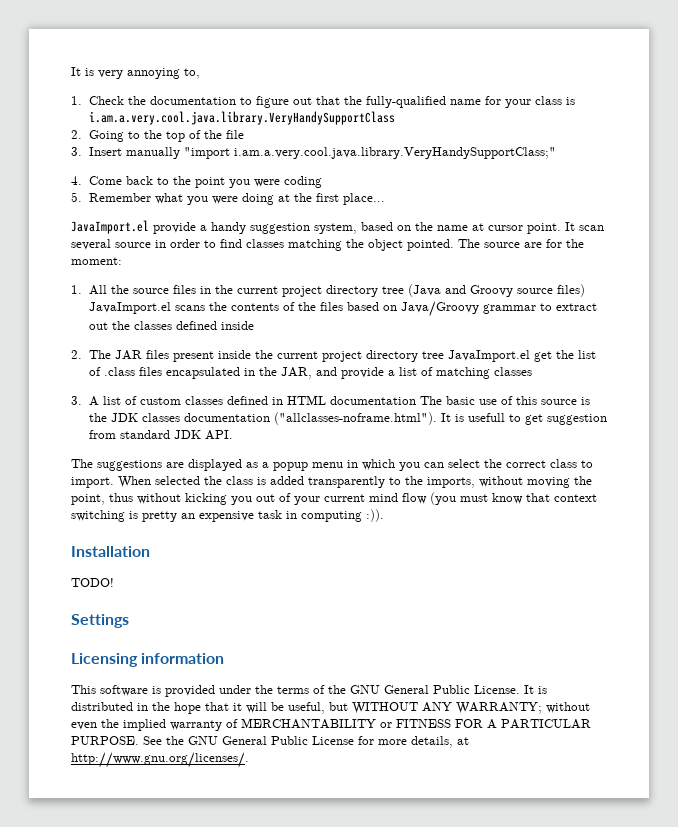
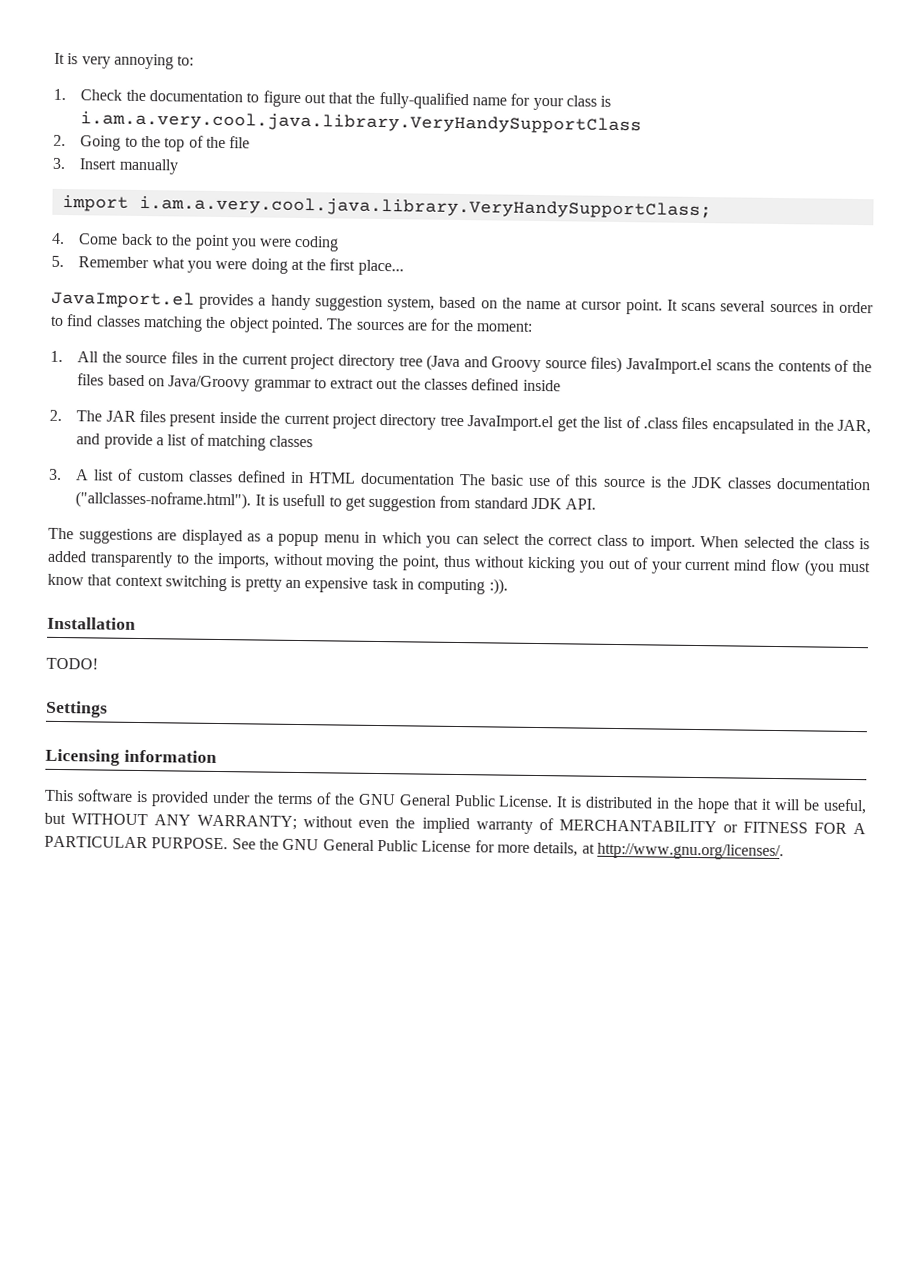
- It is very annoying to,
+ It is very annoying to:
- 3. Insert manually "import i.am.a.very.cool.java.library.VeryHandySupportClass;"
+ 3. Insert manually
+ import i.am.a.very.cool.java.library.VeryHandySupportClass;
- JavaImport.el provide a handy suggestion system, based on the name at cursor point.
+ JavaImport.el provides a handy suggestion system, based on the name at cursor point.
- It scan several source in order to find classes matching the object pointed.
+ It scans several sources in order to find classes matching the object pointed.
- The source are for the moment:
+ The sources are for the moment:

